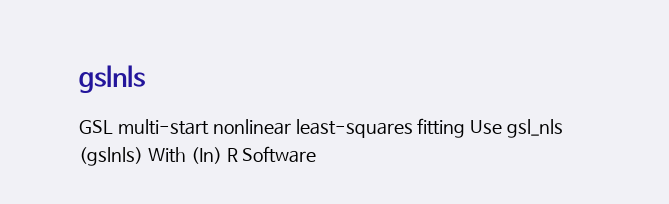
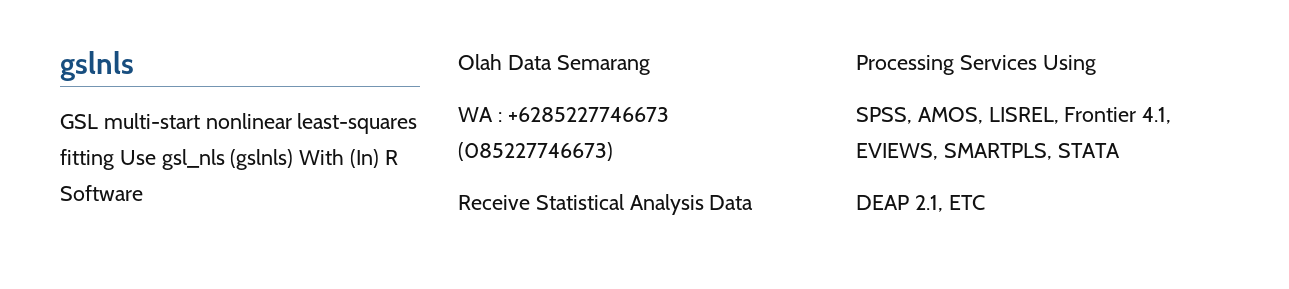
+ Olah Data Semarang
+ WA : +6285227746673 (085227746673)
+ Receive Statistical Analysis Data Processing Services Using
+ SPSS, AMOS, LISREL, Frontier 4.1, EVIEWS, SMARTPLS, STATA
+ DEAP 2.1, ETC

